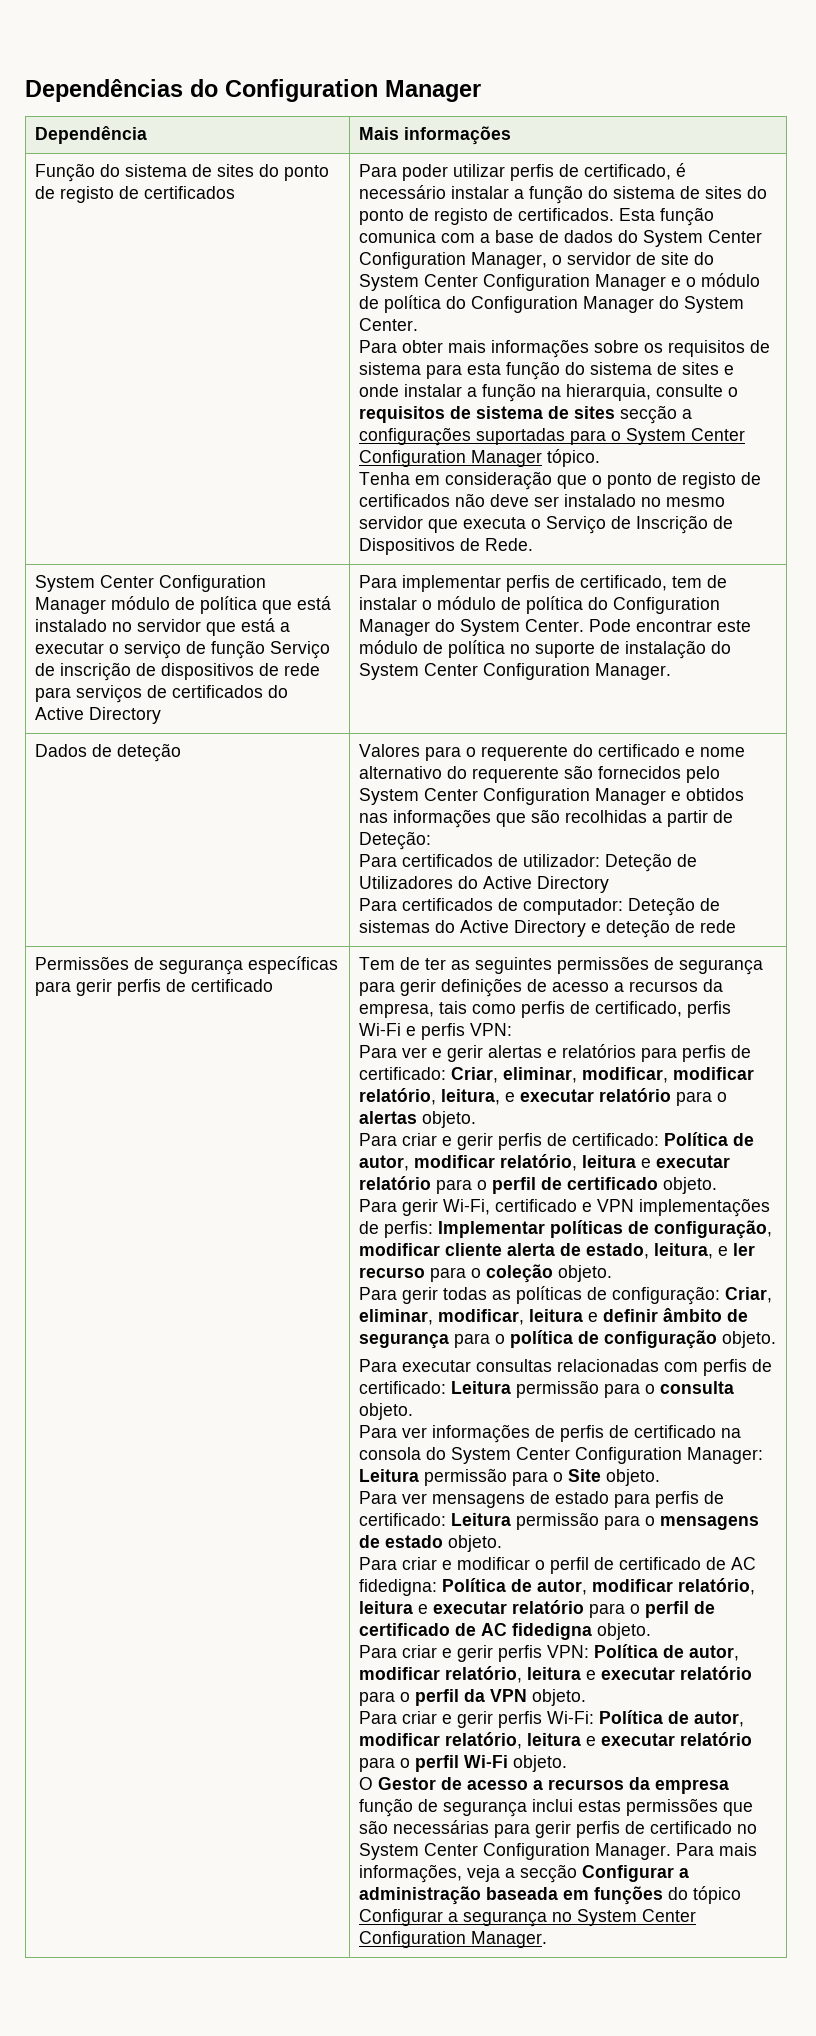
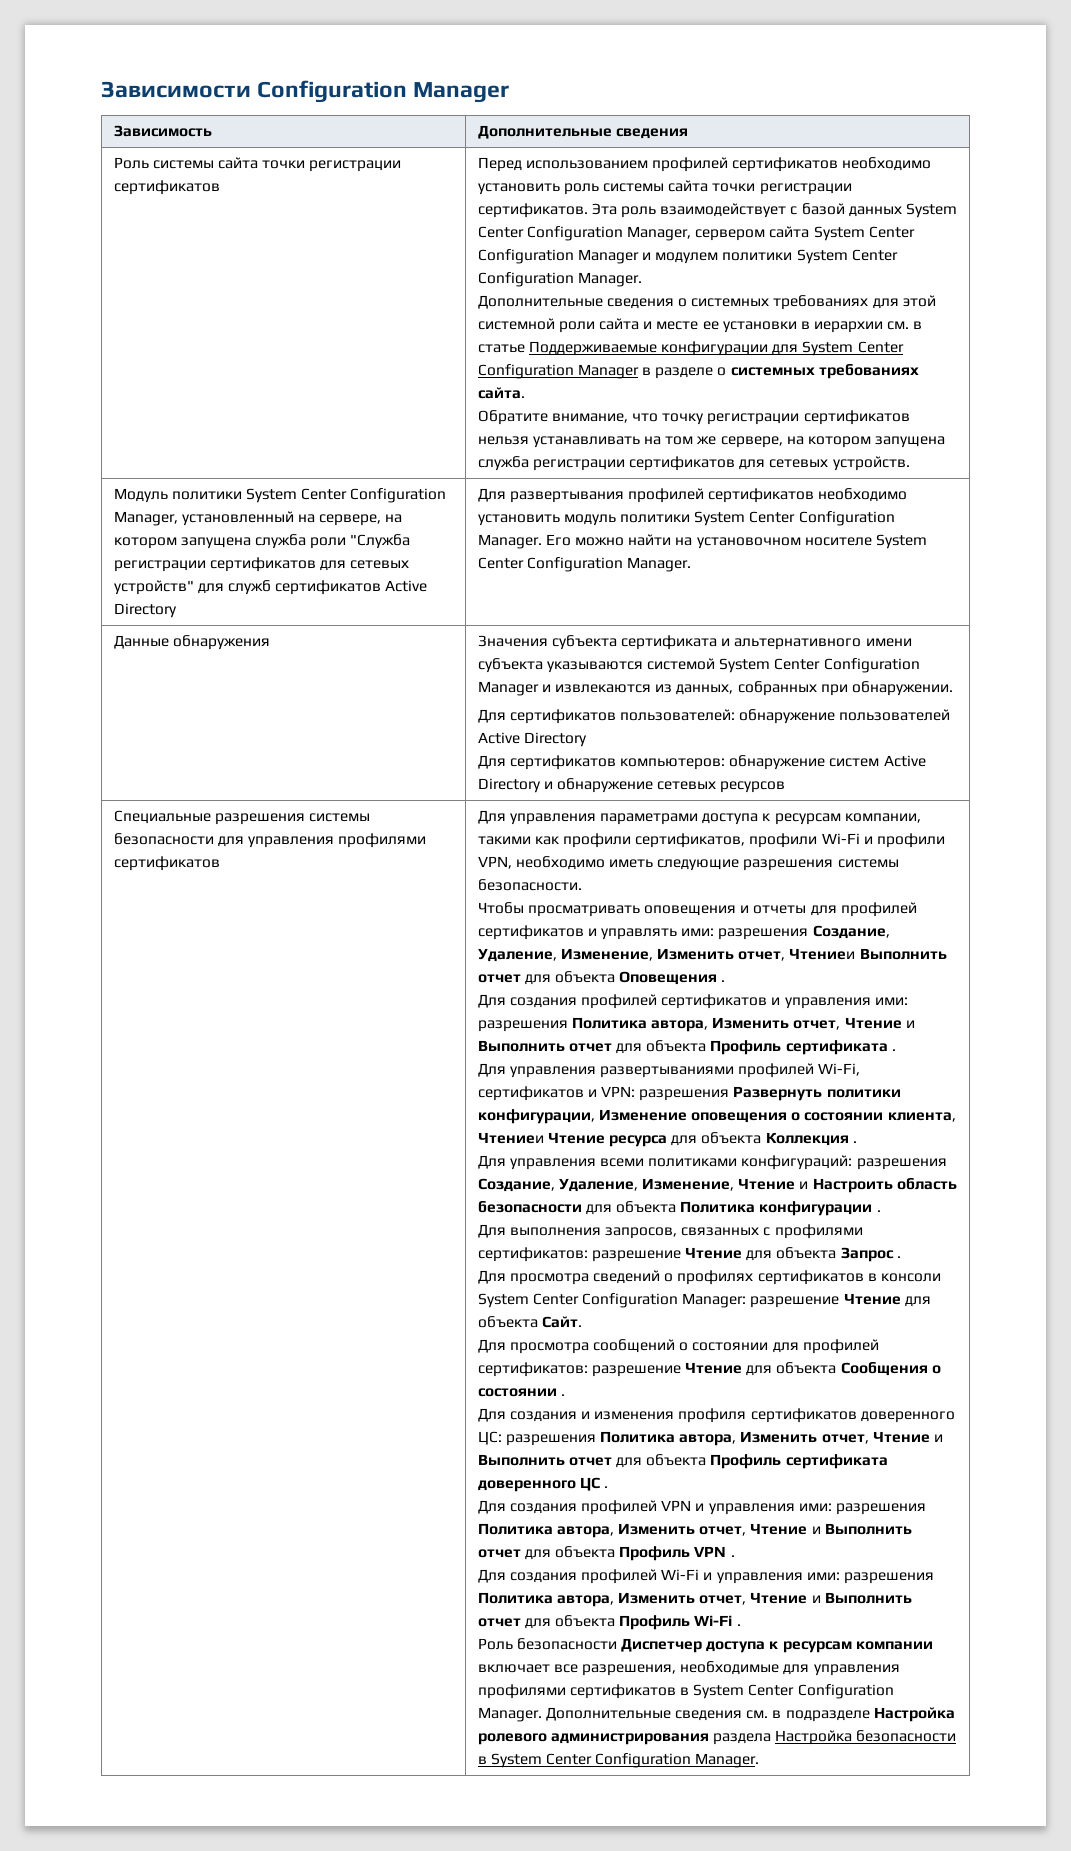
- Dependências do Configuration Manager
+ Зависимости Configuration Manager
- Dependência | Mais informações
- Função do sistema de sites do ponto de registo de certificados | Para poder utilizar perfis de certificado, é necessário instalar a função do sistema de sites do ponto de registo de certificados. Esta função comunica com a base de dados do System Center Configuration Manager, o servidor de site do System Center Configuration Manager e o módulo de política do Configuration Manager do System Center.
- Para obter mais informações sobre os requisitos de sistema para esta função do sistema de sites e onde instalar a função na hierarquia, consulte o requisitos de sistema de sites secção a configurações suportadas para o System Center Configuration Manager tópico.
- Tenha em consideração que o ponto de registo de certificados não deve ser instalado no mesmo servidor que executa o Serviço de Inscrição de Dispositivos de Rede.
- System Center Configuration Manager módulo de política que está instalado no servidor que está a executar o serviço de função Serviço de inscrição de dispositivos de rede para serviços de certificados do Active Directory | Para implementar perfis de certificado, tem de instalar o módulo de política do Configuration Manager do System Center. Pode encontrar este módulo de política no suporte de instalação do System Center Configuration Manager.
- Dados de deteção | Valores para o requerente do certificado e nome alternativo do requerente são fornecidos pelo System Center Configuration Manager e obtidos nas informações que são recolhidas a partir de Deteção:
- Para certificados de utilizador: Deteção de Utilizadores do Active Directory
- Para certificados de computador: Deteção de sistemas do Active Directory e deteção de rede
- Permissões de segurança específicas para gerir perfis de certificado | Tem de ter as seguintes permissões de segurança para gerir definições de acesso a recursos da empresa, tais como perfis de certificado, perfis Wi-Fi e perfis VPN:
- Para ver e gerir alertas e relatórios para perfis de certificado: Criar, eliminar, modificar, modificar relatório, leitura, e executar relatório para o alertas objeto.
- Para criar e gerir perfis de certificado: Política de autor, modificar relatório, leitura e executar relatório para o perfil de certificado objeto.
- Para gerir Wi-Fi, certificado e VPN implementações de perfis: Implementar políticas de configuração, modificar cliente alerta de estado, leitura, e ler recurso para o coleção objeto.
- Para gerir todas as políticas de configuração: Criar, eliminar, modificar, leitura e definir âmbito de segurança para o política de configuração objeto.
- Para executar consultas relacionadas com perfis de certificado: Leitura permissão para o consulta objeto.
- Para ver informações de perfis de certificado na consola do System Center Configuration Manager: Leitura permissão para o Site objeto.
- Para ver mensagens de estado para perfis de certificado: Leitura permissão para o mensagens de estado objeto.
- Para criar e modificar o perfil de certificado de AC fidedigna: Política de autor, modificar relatório, leitura e executar relatório para o perfil de certificado de AC fidedigna objeto.
- Para criar e gerir perfis VPN: Política de autor, modificar relatório, leitura e executar relatório para o perfil da VPN objeto.
- Para criar e gerir perfis Wi-Fi: Política de autor, modificar relatório, leitura e executar relatório para o perfil Wi-Fi objeto.
- O Gestor de acesso a recursos da empresa função de segurança inclui estas permissões que são necessárias para gerir perfis de certificado no System Center Configuration Manager. Para mais informações, veja a secção Configurar a administração baseada em funções do tópico Configurar a segurança no System Center Configuration Manager.
+ Зависимость | Дополнительные сведения
+ Роль системы сайта точки регистрации сертификатов | Перед использованием профилей сертификатов необходимо установить роль системы сайта точки регистрации сертификатов. Эта роль взаимодействует с базой данных System Center Configuration Manager, сервером сайта System Center Configuration Manager и модулем политики System Center Configuration Manager.
+ Дополнительные сведения о системных требованиях для этой системной роли сайта и месте ее установки в иерархии см. в статье Поддерживаемые конфигурации для System Center Configuration Manager в разделе о системных требованиях сайта.
+ Обратите внимание, что точку регистрации сертификатов нельзя устанавливать на том же сервере, на котором запущена служба регистрации сертификатов для сетевых устройств.
+ Модуль политики System Center Configuration Manager, установленный на сервере, на котором запущена служба роли "Служба регистрации сертификатов для сетевых устройств" для служб сертификатов Active Directory | Для развертывания профилей сертификатов необходимо установить модуль политики System Center Configuration Manager. Его можно найти на установочном носителе System Center Configuration Manager.
+ Данные обнаружения | Значения субъекта сертификата и альтернативного имени субъекта указываются системой System Center Configuration Manager и извлекаются из данных, собранных при обнаружении.
+ Для сертификатов пользователей: обнаружение пользователей Active Directory
+ Для сертификатов компьютеров: обнаружение систем Active Directory и обнаружение сетевых ресурсов
+ Специальные разрешения системы безопасности для управления профилями сертификатов | Для управления параметрами доступа к ресурсам компании, такими как профили сертификатов, профили Wi-Fi и профили VPN, необходимо иметь следующие разрешения системы безопасности.
+ Чтобы просматривать оповещения и отчеты для профилей сертификатов и управлять ими: разрешения Создание, Удаление, Изменение, Изменить отчет, Чтениеи Выполнить отчет для объекта Оповещения .
+ Для создания профилей сертификатов и управления ими: разрешения Политика автора, Изменить отчет, Чтение и Выполнить отчет для объекта Профиль сертификата .
+ Для управления развертываниями профилей Wi-Fi, сертификатов и VPN: разрешения Развернуть политики конфигурации, Изменение оповещения о состоянии клиента, Чтениеи Чтение ресурса для объекта Коллекция .
+ Для управления всеми политиками конфигураций: разрешения Создание, Удаление, Изменение, Чтение и Настроить область безопасности для объекта Политика конфигурации .
+ Для выполнения запросов, связанных с профилями сертификатов: разрешение Чтение для объекта Запрос .
+ Для просмотра сведений о профилях сертификатов в консоли System Center Configuration Manager: разрешение Чтение для объекта Сайт.
+ Для просмотра сообщений о состоянии для профилей сертификатов: разрешение Чтение для объекта Сообщения о состоянии .
+ Для создания и изменения профиля сертификатов доверенного ЦС: разрешения Политика автора, Изменить отчет, Чтение и Выполнить отчет для объекта Профиль сертификата доверенного ЦС .
+ Для создания профилей VPN и управления ими: разрешения Политика автора, Изменить отчет, Чтение и Выполнить отчет для объекта Профиль VPN .
+ Для создания профилей Wi-Fi и управления ими: разрешения Политика автора, Изменить отчет, Чтение и Выполнить отчет для объекта Профиль Wi-Fi .
+ Роль безопасности Диспетчер доступа к ресурсам компании включает все разрешения, необходимые для управления профилями сертификатов в System Center Configuration Manager. Дополнительные сведения см. в подразделе Настройка ролевого администрирования раздела Настройка безопасности в System Center Configuration Manager.

